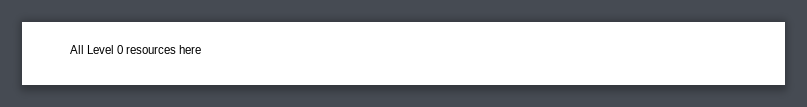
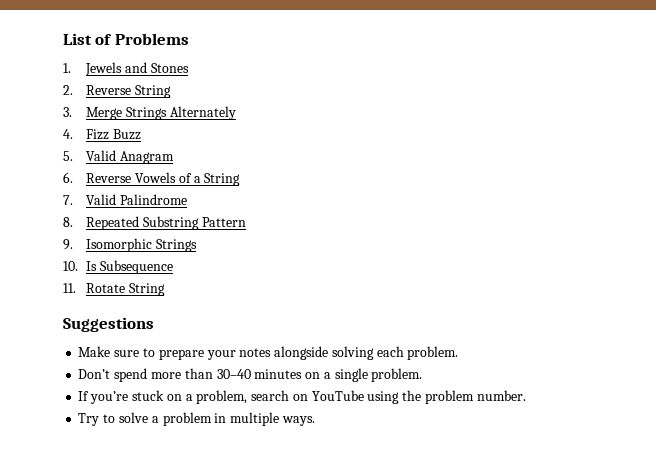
- All Level 0 resources here
+ List of Problems
+ 1. Jewels and Stones
+ 2. Reverse String
+ 3. Merge Strings Alternately
+ 4. Fizz Buzz
+ 5. Valid Anagram
+ 6. Reverse Vowels of a String
+ 7. Valid Palindrome
+ 8. Repeated Substring Pattern
+ 9. Isomorphic Strings
+ 10. Is Subsequence
+ 11. Rotate String
+ Suggestions
+ Make sure to prepare your notes alongside solving each problem.
+ Don’t spend more than 30–40 minutes on a single problem.
+ If you’re stuck on a problem, search on YouTube using the problem number.
+ Try to solve a problem in multiple ways.

